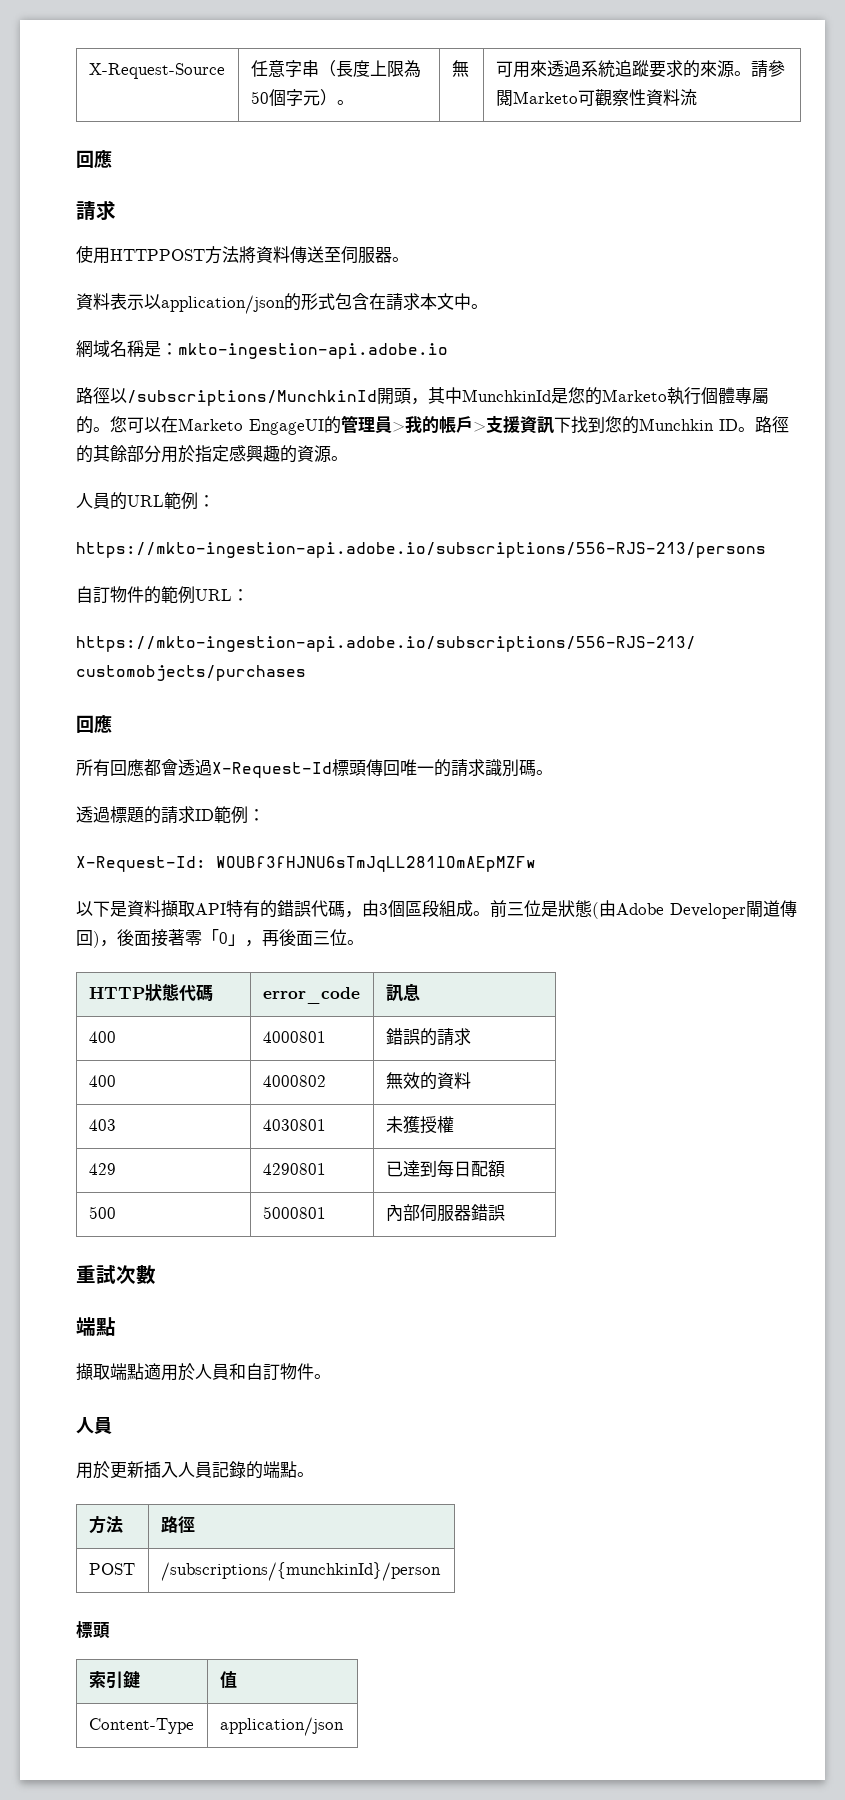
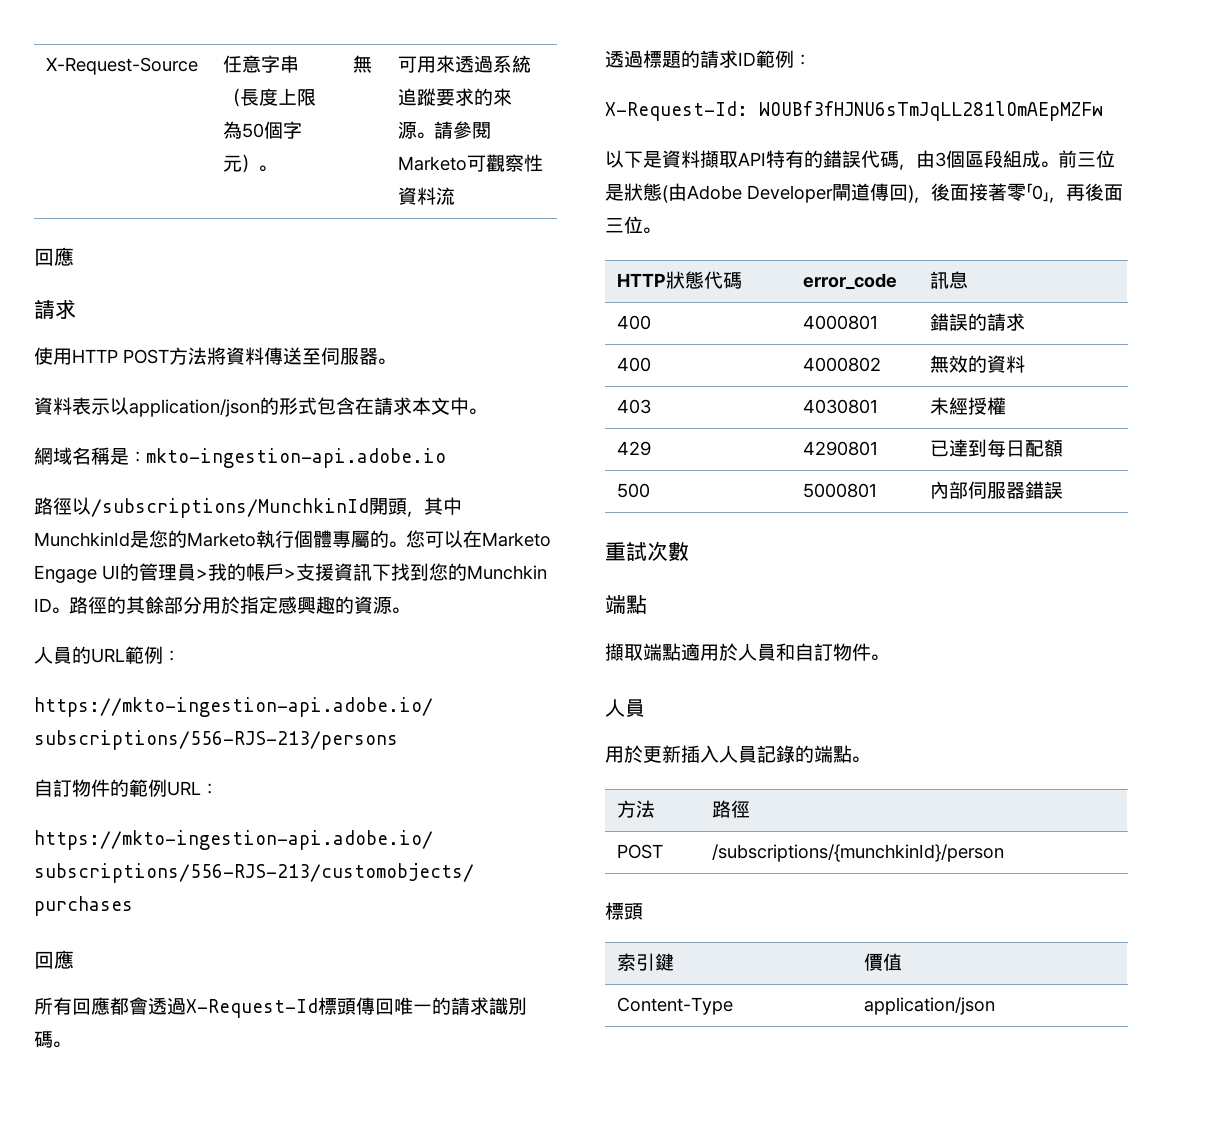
- 使用HTTPPOST方法將資料傳送至伺服器。
+ 使用HTTP POST方法將資料傳送至伺服器。
- 您可以在Marketo EngageUI的管理員>我的帳戶>支援資訊下找到您的Munchkin ID。
+ 您可以在Marketo Engage UI的管理員>我的帳戶>支援資訊下找到您的Munchkin ID。
- 403 | 4030801 | 未獲授權
+ 403 | 4030801 | 未經授權
- 索引鍵 | 值
+ 索引鍵 | 價值

